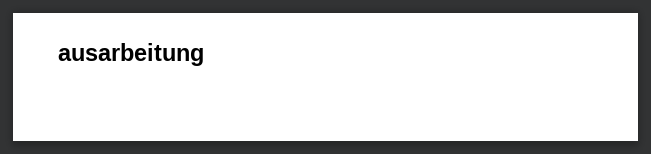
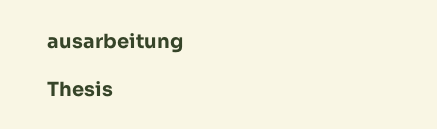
+ Thesis

